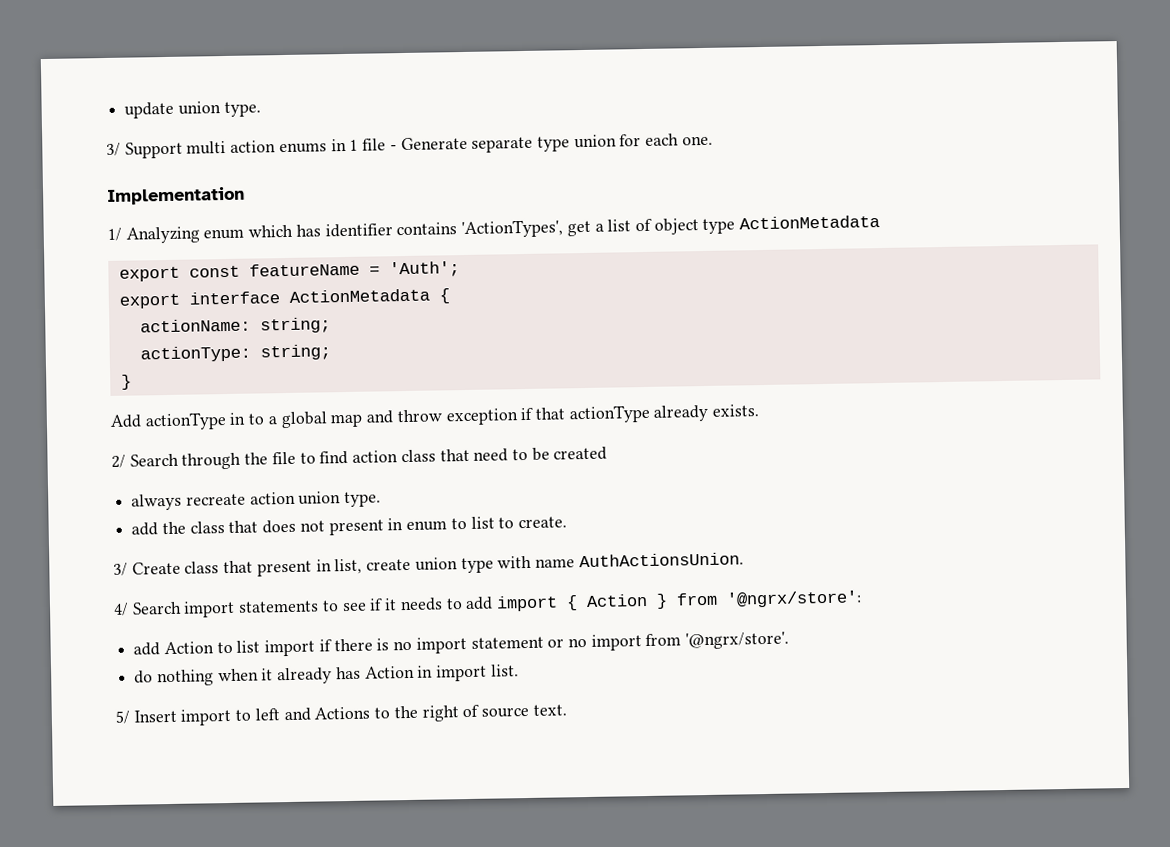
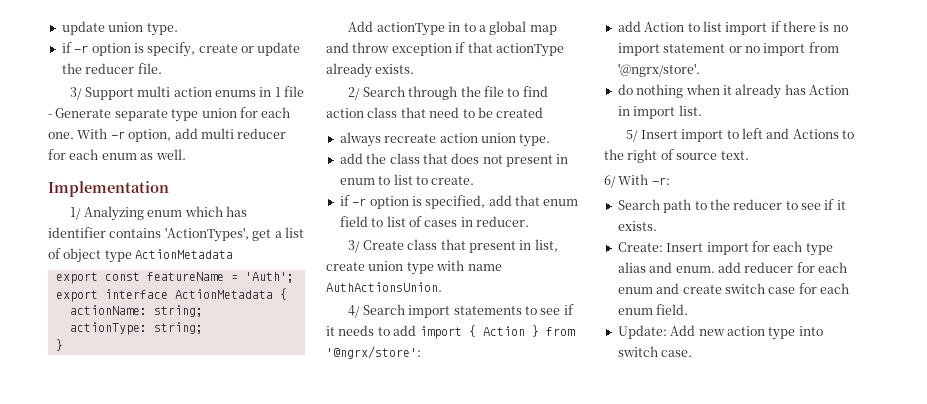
+ if -r option is specify, create or update the reducer file.
+ With -r option, add multi reducer for each enum as well.
+ if -r option is specified, add that enum field to list of cases in reducer.
+ 6/ With -r:
+ Search path to the reducer to see if it exists.
+ Create: Insert import for each type alias and enum. add reducer for each enum and create switch case for each enum field.
+ Update: Add new action type into switch case.

